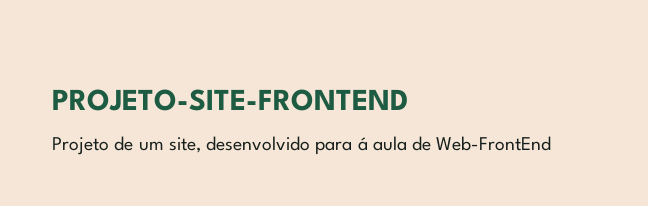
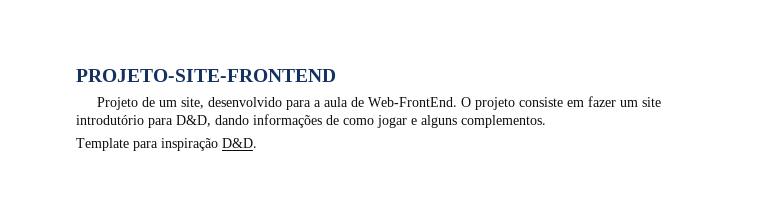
- Projeto de um site, desenvolvido para á aula de Web-FrontEnd
+ Projeto de um site, desenvolvido para a aula de Web-FrontEnd. O projeto consiste em fazer um site introdutório para D&D, dando informações de como jogar e alguns complementos.
+ Template para inspiração D&D.

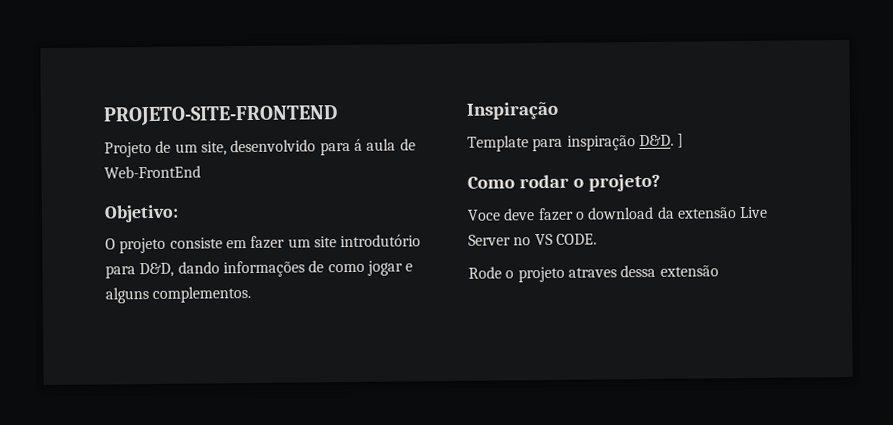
- Projeto de um site, desenvolvido para a aula de Web-FrontEnd. O projeto consiste em fazer um site introdutório para D&D, dando informações de como jogar e alguns complementos.
+ Projeto de um site, desenvolvido para á aula de Web-FrontEnd
+ Objetivo:
+ O projeto consiste em fazer um site introdutório para D&D, dando informações de como jogar e alguns complementos.
+ Inspiração
- Template para inspiração D&D.
+ Template para inspiração D&D. ]
+ Como rodar o projeto?
+ Voce deve fazer o download da extensão Live Server no VS CODE.
+ Rode o projeto atraves dessa extensão

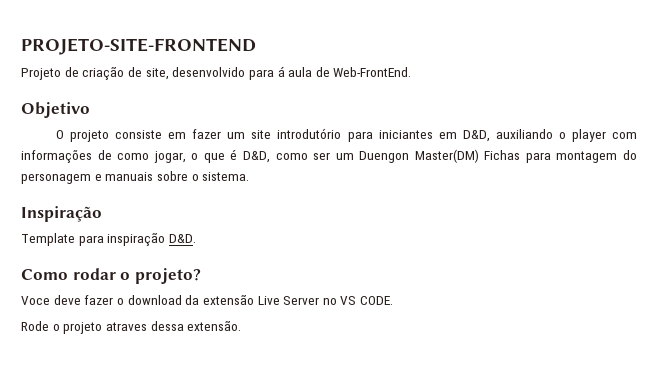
- Projeto de um site, desenvolvido para á aula de Web-FrontEnd
- Objetivo:
+ Projeto de criação de site, desenvolvido para á aula de Web-FrontEnd.
+ Objetivo
- O projeto consiste em fazer um site introdutório para D&D, dando informações de como jogar e alguns complementos.
+ O projeto consiste em fazer um site introdutório para iniciantes em D&D, auxiliando o player com informações de como jogar, o que é D&D, como ser um Duengon Master(DM) Fichas para montagem do personagem e manuais sobre o sistema.
- Template para inspiração D&D. ]
+ Template para inspiração D&D.
- Rode o projeto atraves dessa extensão
+ Rode o projeto atraves dessa extensão.

